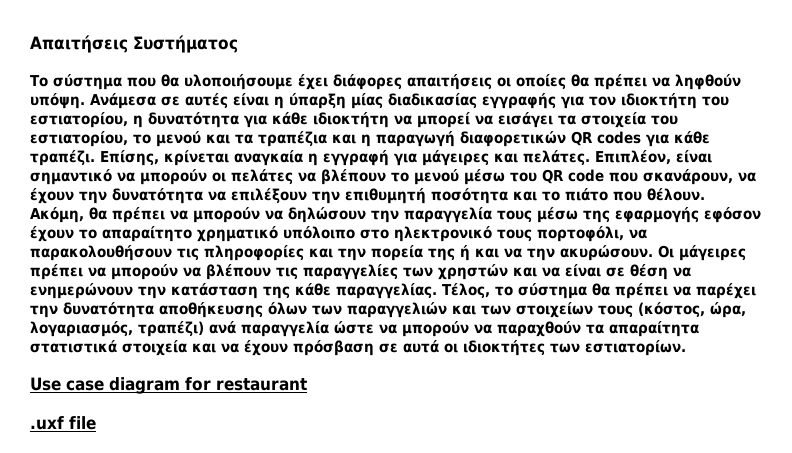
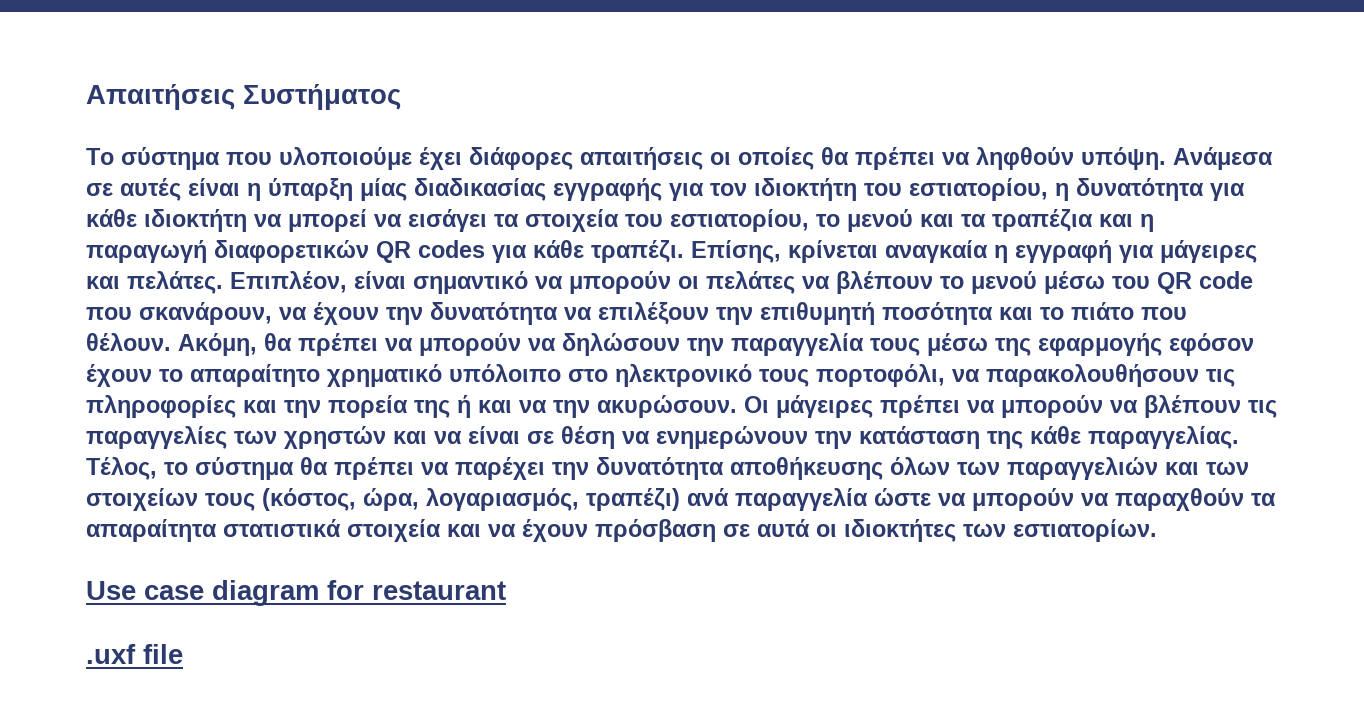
- Το σύστημα που θα υλοποιήσουμε έχει διάφορες απαιτήσεις οι οποίες θα πρέπει να ληφθούν υπόψη.
+ Το σύστημα που υλοποιούμε έχει διάφορες απαιτήσεις οι οποίες θα πρέπει να ληφθούν υπόψη.

